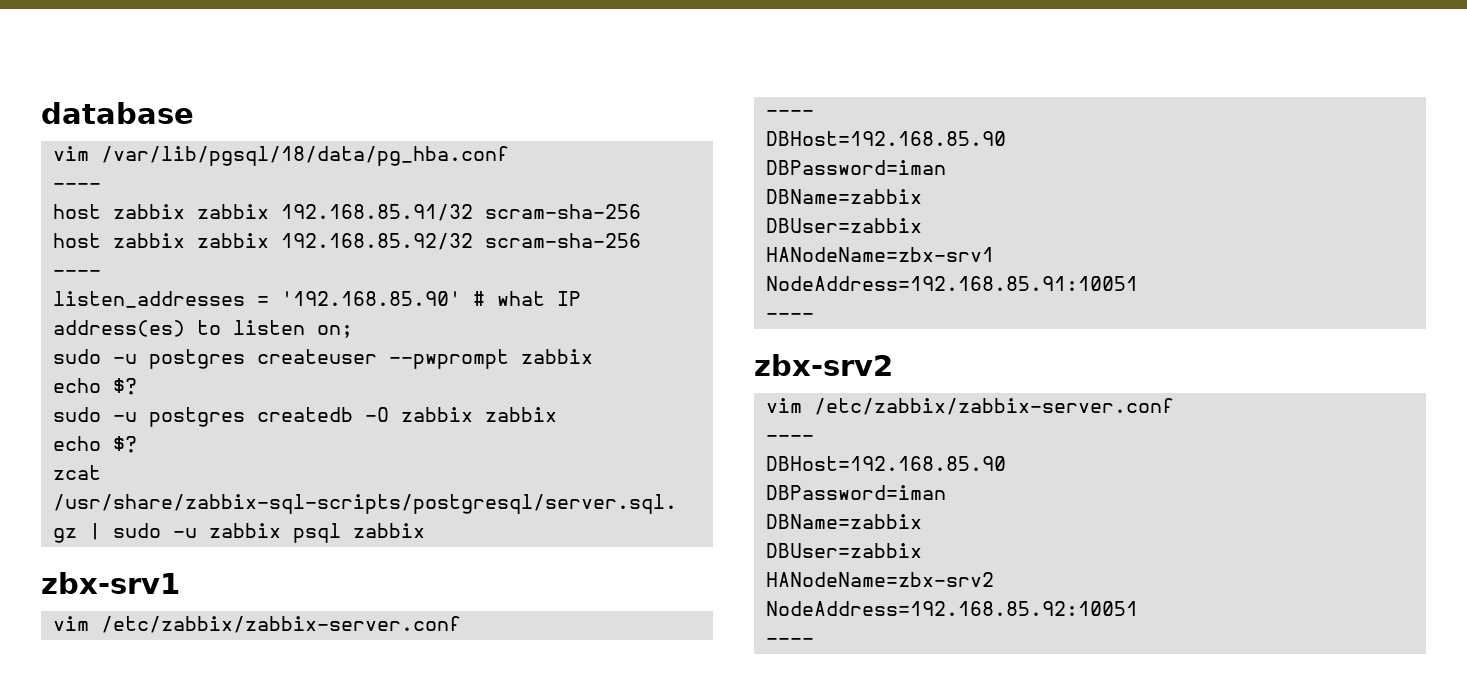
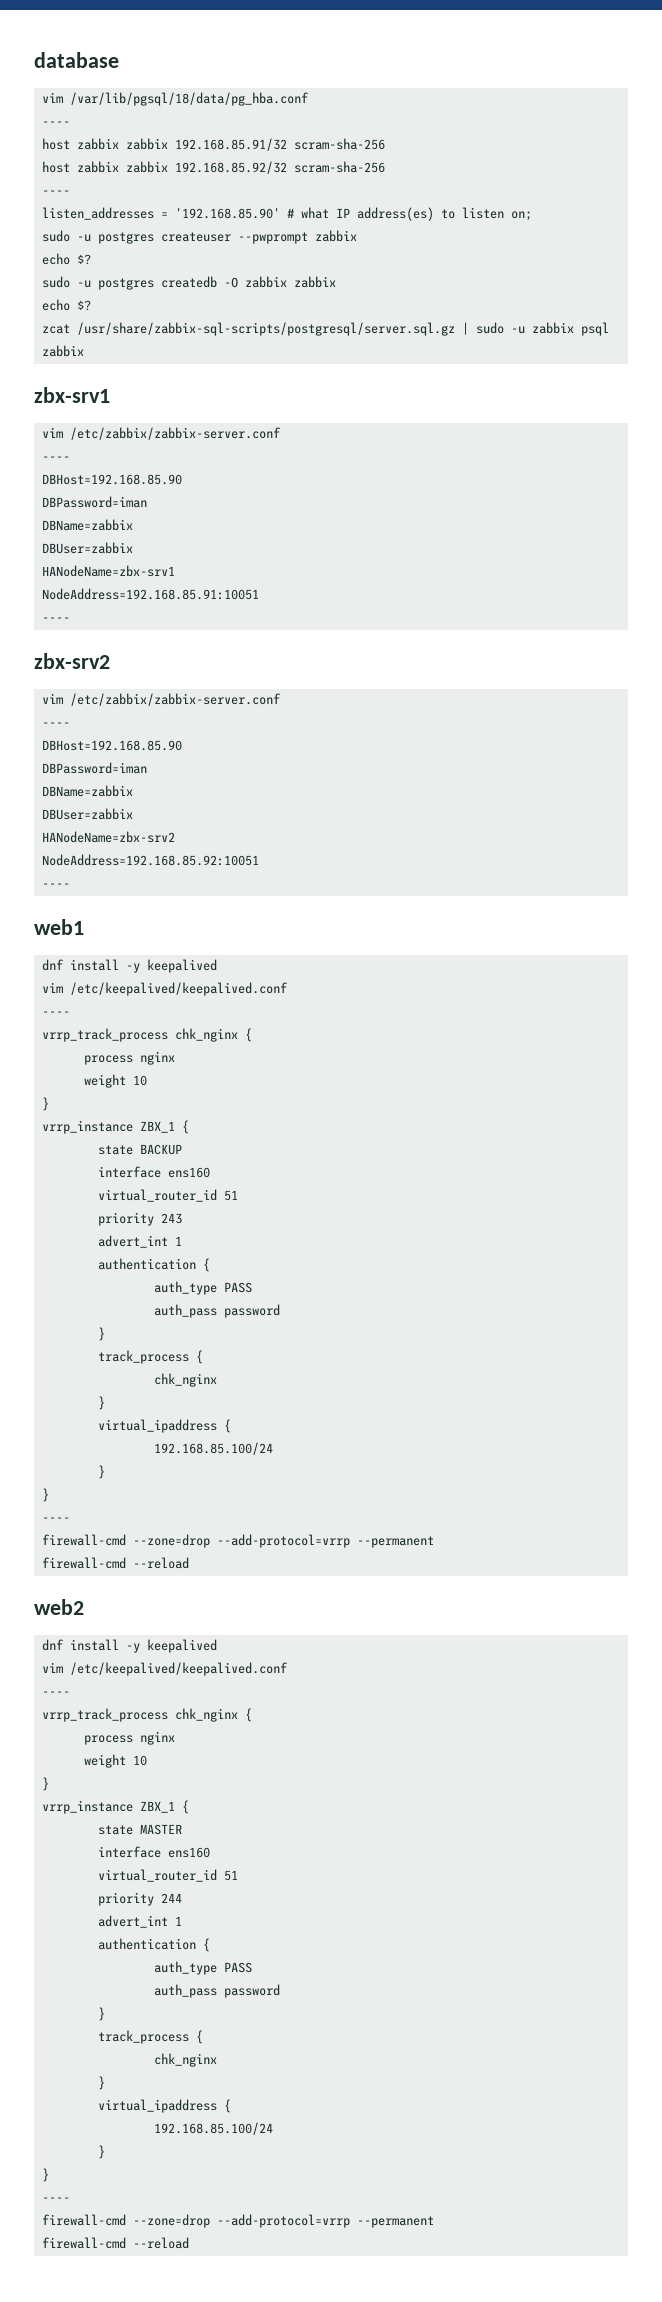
+ web1
+ dnf install -y keepalived
+ vim /etc/keepalived/keepalived.conf
+ ----
+ vrrp_track_process chk_nginx {
+ process nginx
+ weight 10
+ }
+ vrrp_instance ZBX_1 {
+ state BACKUP
+ interface ens160
+ virtual_router_id 51
+ priority 243
+ advert_int 1
+ authentication {
+ auth_type PASS
+ auth_pass password
+ }
+ track_process {
+ chk_nginx
+ }
+ virtual_ipaddress {
+ 192.168.85.100/24
+ }
+ }
+ ----
+ firewall-cmd --zone=drop --add-protocol=vrrp --permanent
+ firewall-cmd --reload
+ web2
+ dnf install -y keepalived
+ vim /etc/keepalived/keepalived.conf
+ ----
+ vrrp_track_process chk_nginx {
+ process nginx
+ weight 10
+ }
+ vrrp_instance ZBX_1 {
+ state MASTER
+ interface ens160
+ virtual_router_id 51
+ priority 244
+ advert_int 1
+ authentication {
+ auth_type PASS
+ auth_pass password
+ }
+ track_process {
+ chk_nginx
+ }
+ virtual_ipaddress {
+ 192.168.85.100/24
+ }
+ }
+ ----
+ firewall-cmd --zone=drop --add-protocol=vrrp --permanent
+ firewall-cmd --reload

